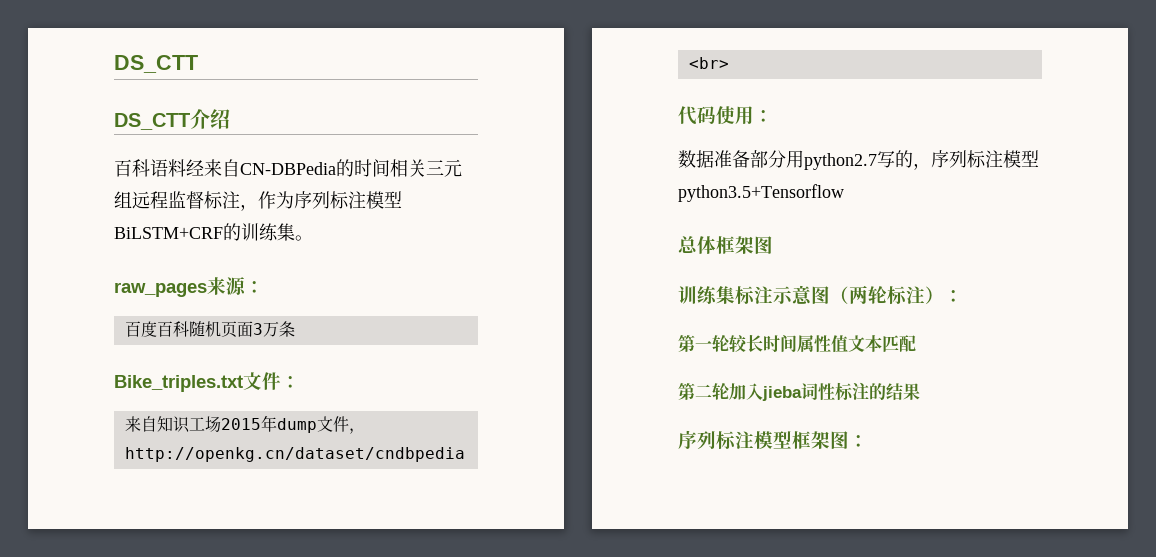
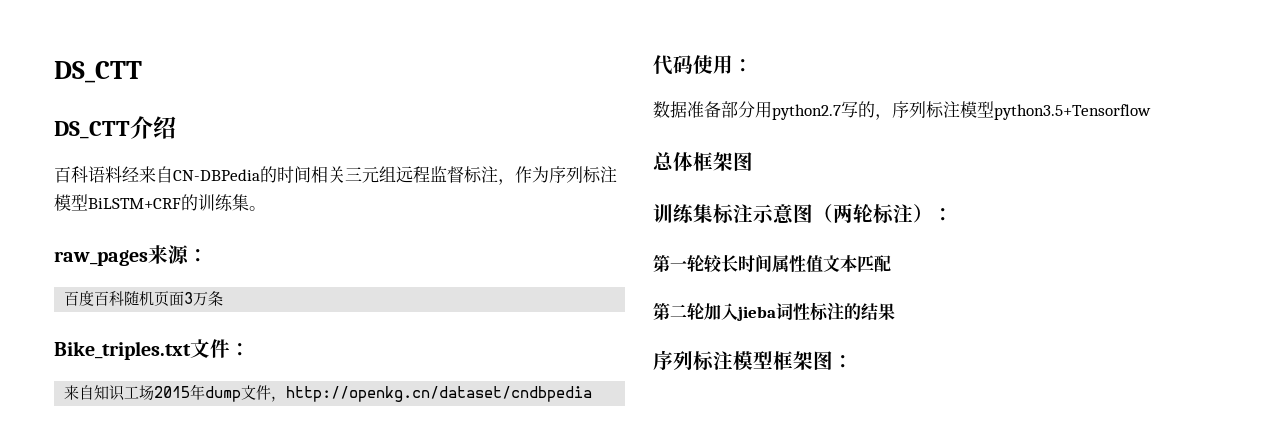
- 来自知识工场2015年dump文件，http://openkg.cn/dataset/cndbpedia <br>
+ 来自知识工场2015年dump文件，http://openkg.cn/dataset/cndbpedia

